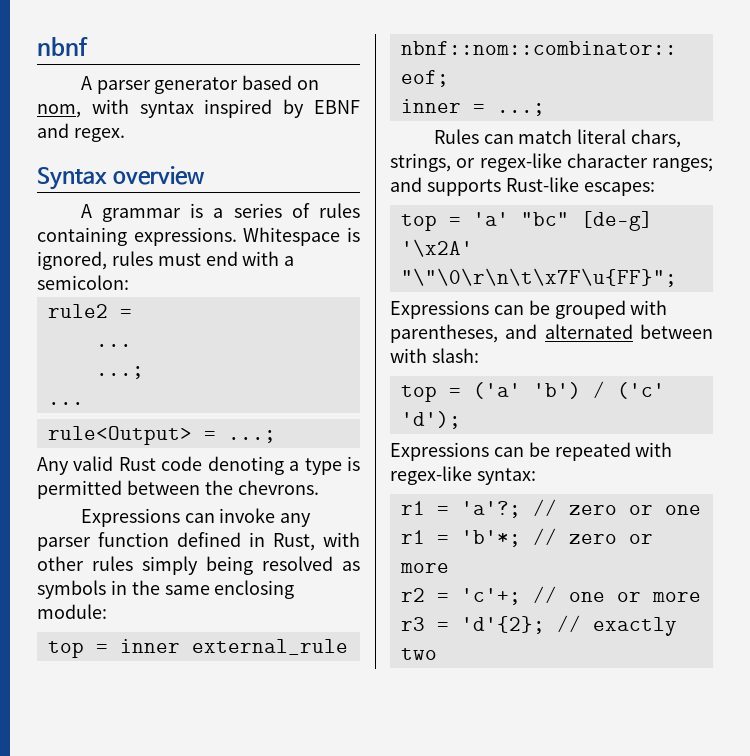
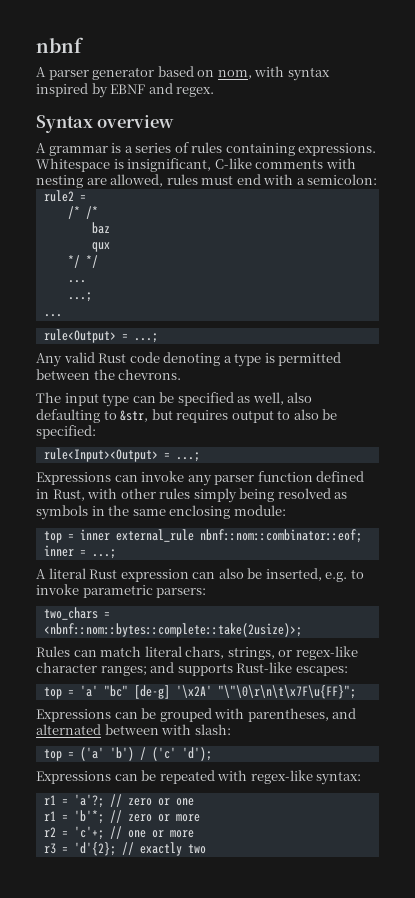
- Whitespace is ignored, rules must end with a semicolon:
+ Whitespace is insignificant, C-like comments with nesting are allowed, rules must end with a semicolon:
+ /* /*
+ baz
+ qux
+ */ */
+ The input type can be specified as well, also defaulting to &str, but requires output to also be specified:
+ rule<Input><Output> = ...;
+ A literal Rust expression can also be inserted, e.g. to invoke parametric parsers:
+ two_chars = <nbnf::nom::bytes::complete::take(2usize)>;

